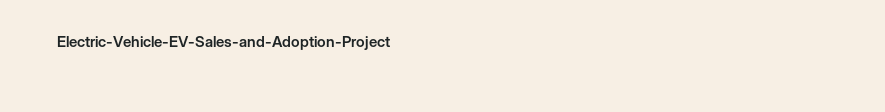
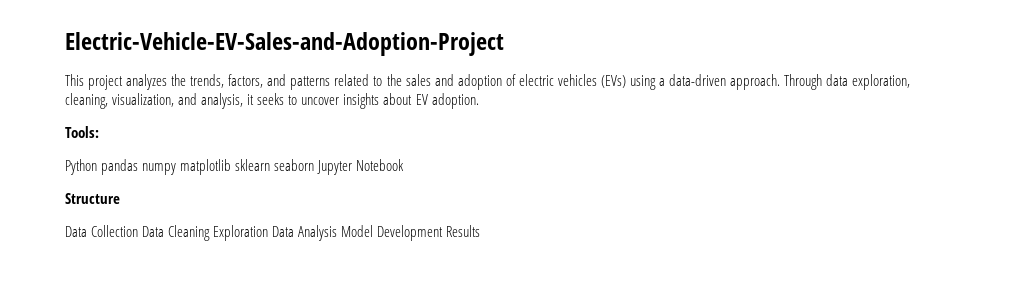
+ This project analyzes the trends, factors, and patterns related to the sales and adoption of electric vehicles (EVs) using a data-driven approach. Through data exploration, cleaning, visualization, and analysis, it seeks to uncover insights about EV adoption.
+ Tools:
+ Python pandas numpy matplotlib sklearn seaborn Jupyter Notebook
+ Structure
+ Data Collection Data Cleaning Exploration Data Analysis Model Development Results

